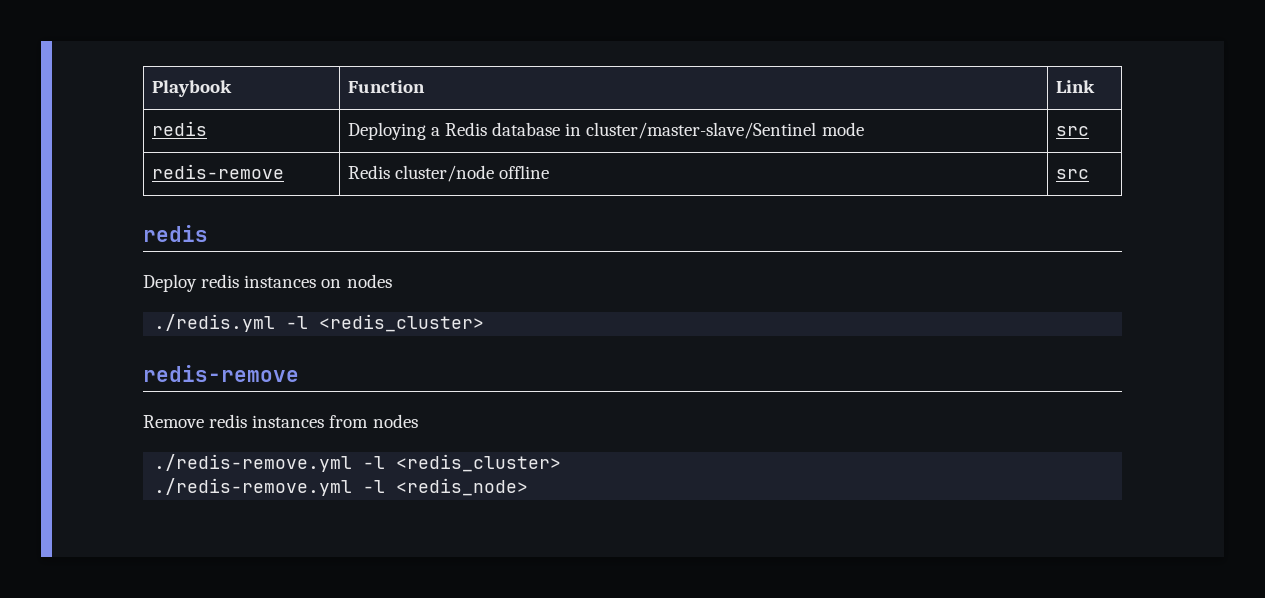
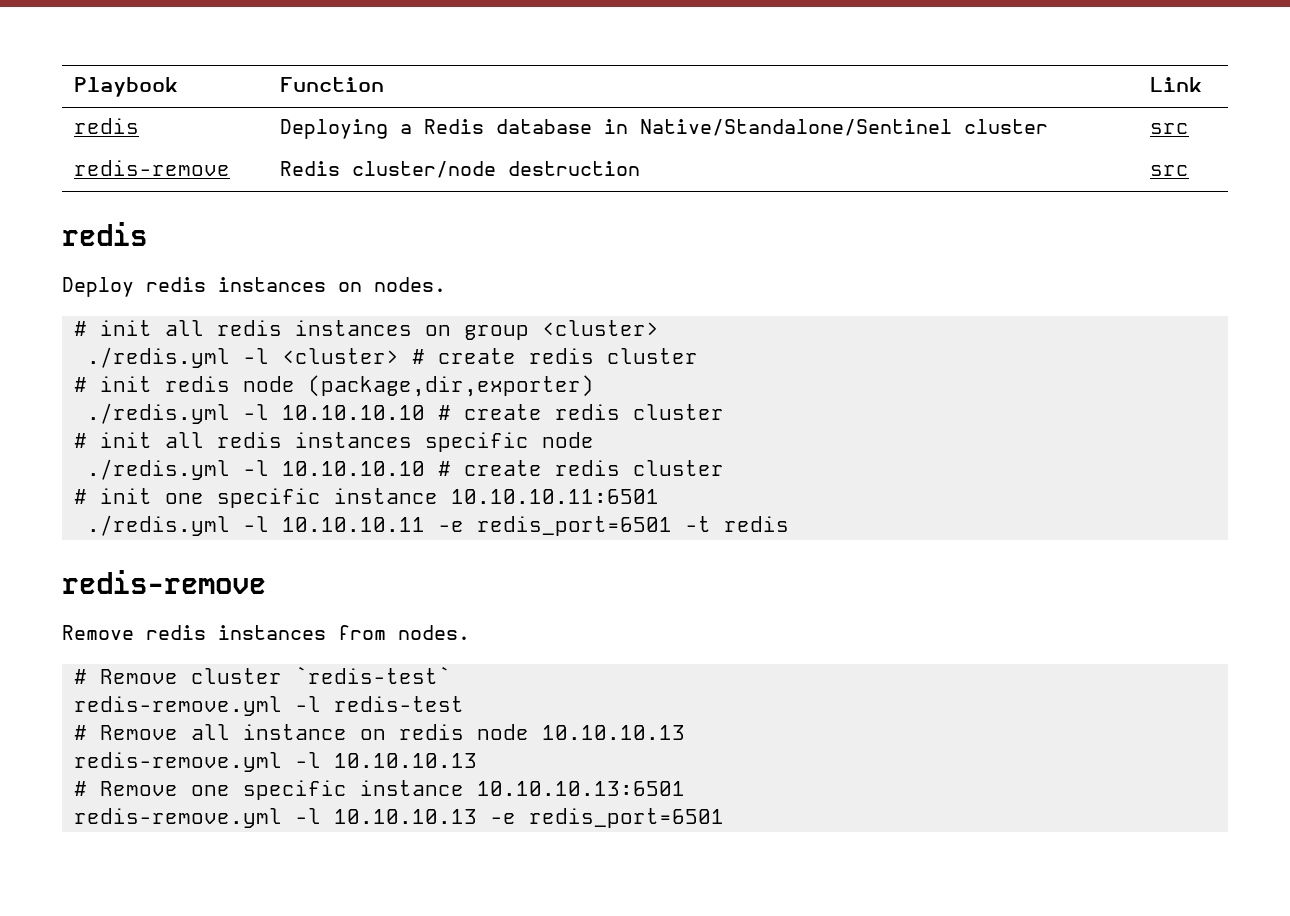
- redis | Deploying a Redis database in cluster/master-slave/Sentinel mode | src
+ redis | Deploying a Redis database in Native/Standalone/Sentinel cluster | src
- redis-remove | Redis cluster/node offline | src
+ redis-remove | Redis cluster/node destruction | src
- Deploy redis instances on nodes
- ./redis.yml -l <redis_cluster>
+ Deploy redis instances on nodes.
+ # init all redis instances on group <cluster>
+ ./redis.yml -l <cluster> # create redis cluster
+ # init redis node (package,dir,exporter)
+ ./redis.yml -l 10.10.10.10 # create redis cluster
+ # init all redis instances specific node
+ ./redis.yml -l 10.10.10.10 # create redis cluster
+ # init one specific instance 10.10.10.11:6501
+ ./redis.yml -l 10.10.10.11 -e redis_port=6501 -t redis
- Remove redis instances from nodes
- ./redis-remove.yml -l <redis_cluster>
- ./redis-remove.yml -l <redis_node>
+ Remove redis instances from nodes.
+ # Remove cluster `redis-test`
+ redis-remove.yml -l redis-test
+ # Remove all instance on redis node 10.10.10.13
+ redis-remove.yml -l 10.10.10.13
+ # Remove one specific instance 10.10.10.13:6501
+ redis-remove.yml -l 10.10.10.13 -e redis_port=6501

